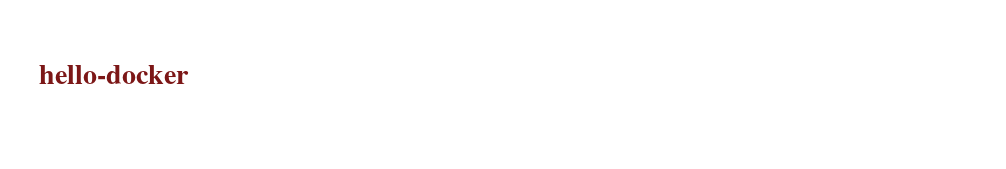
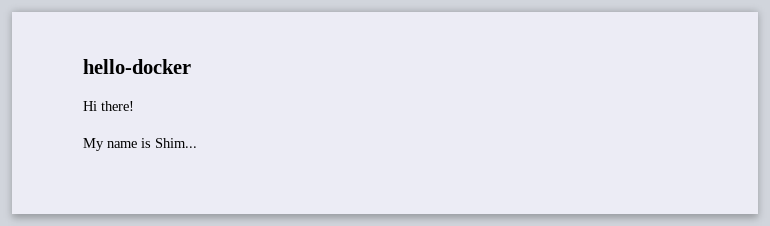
+ Hi there!
+ My name is Shim...

